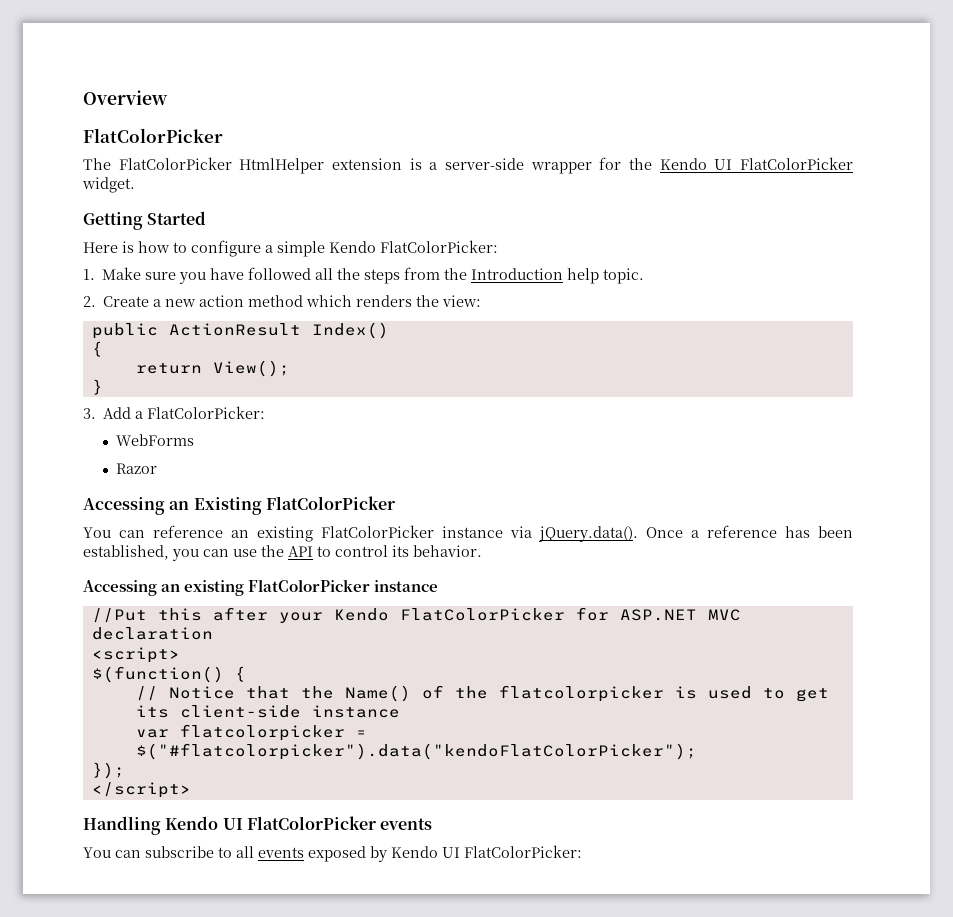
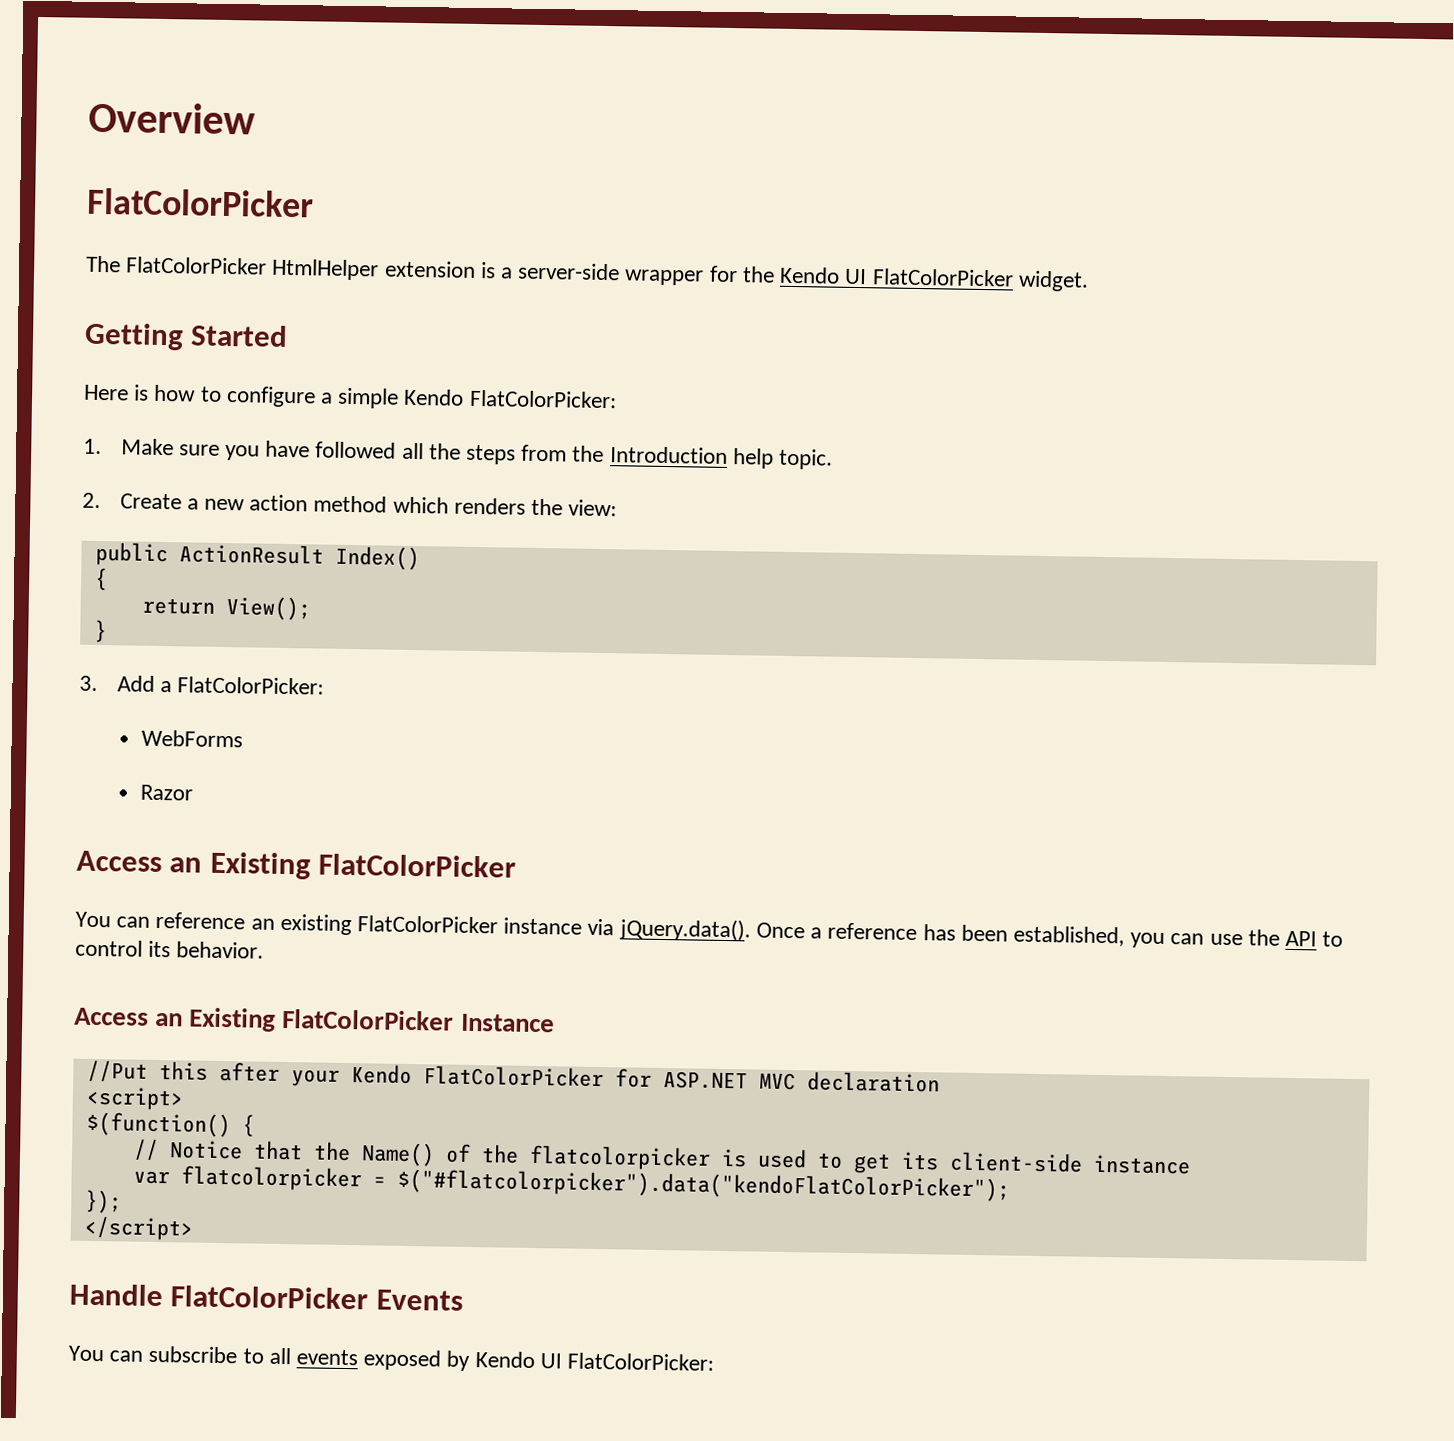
  Razor
- Accessing an Existing FlatColorPicker
+ Access an Existing FlatColorPicker
- Accessing an existing FlatColorPicker instance
+ Access an Existing FlatColorPicker Instance
- Handling Kendo UI FlatColorPicker events
+ Handle FlatColorPicker Events

